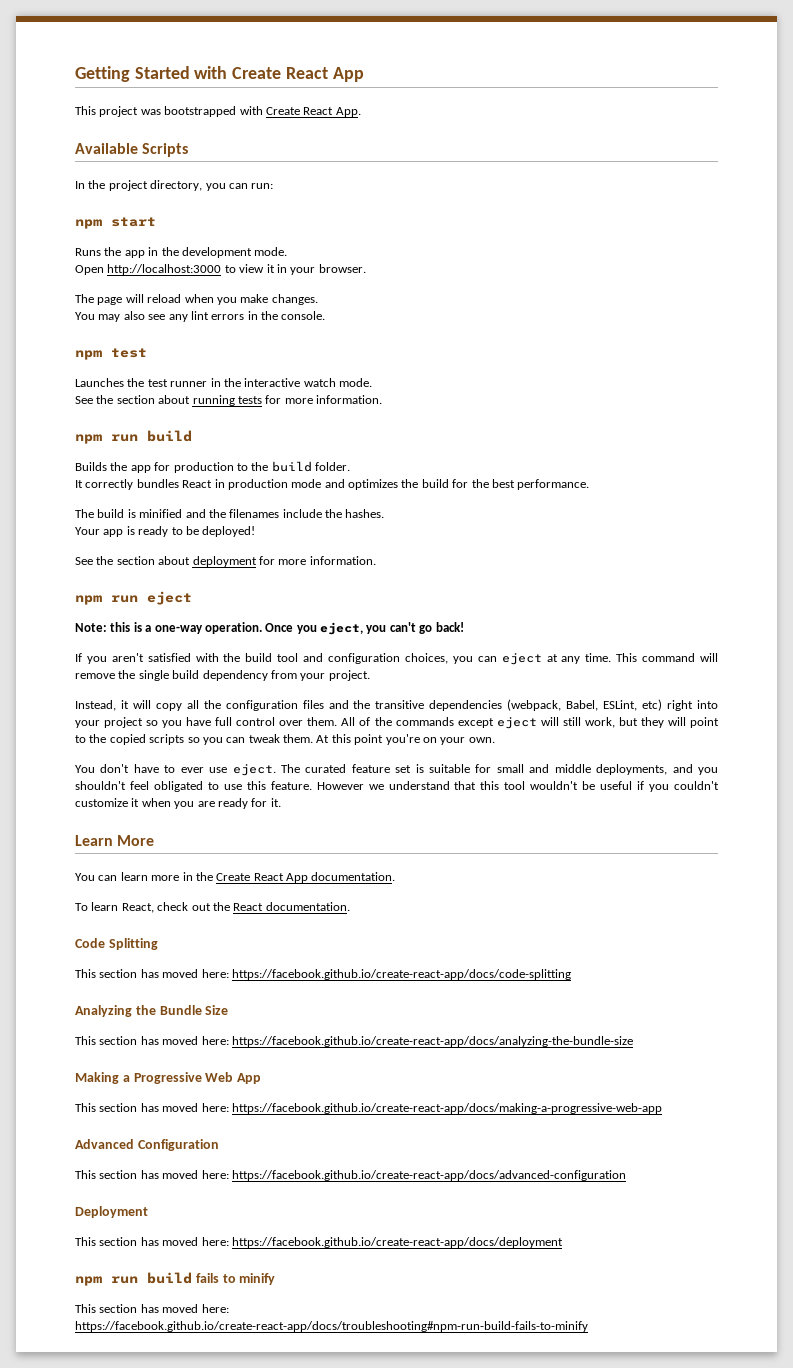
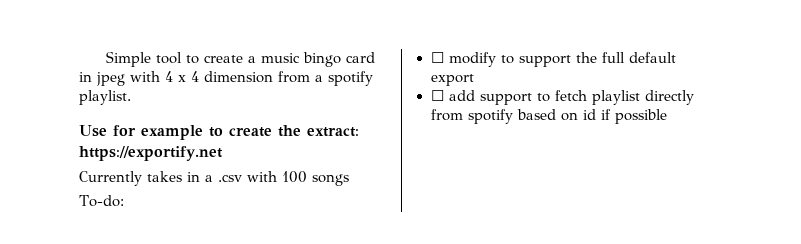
- Getting Started with Create React App
- This project was bootstrapped with Create React App.
- Available Scripts
- In the project directory, you can run:
- npm start
- Runs the app in the development mode.
- Open http://localhost:3000 to view it in your browser.
- The page will reload when you make changes.
- You may also see any lint errors in the console.
- npm test
- Launches the test runner in the interactive watch mode.
- See the section about running tests for more information.
- npm run build
- Builds the app for production to the build folder.
- It correctly bundles React in production mode and optimizes the build for the best performance.
- The build is minified and the filenames include the hashes.
- Your app is ready to be deployed!
- See the section about deployment for more information.
- npm run eject
- Note: this is a one-way operation. Once you eject, you can't go back!
- If you aren't satisfied with the build tool and configuration choices, you can eject at any time. This command will remove the single build dependency from your project.
- Instead, it will copy all the configuration files and the transitive dependencies (webpack, Babel, ESLint, etc) right into your project so you have full control over them. All of the commands except eject will still work, but they will point to the copied scripts so you can tweak them. At this point you're on your own.
- You don't have to ever use eject. The curated feature set is suitable for small and middle deployments, and you shouldn't feel obligated to use this feature. However we understand that this tool wouldn't be useful if you couldn't customize it when you are ready for it.
- Learn More
- You can learn more in the Create React App documentation.
- To learn React, check out the React documentation.
- Code Splitting
- This section has moved here: https://facebook.github.io/create-react-app/docs/code-splitting
- Analyzing the Bundle Size
- This section has moved here: https://facebook.github.io/create-react-app/docs/analyzing-the-bundle-size
- Making a Progressive Web App
- This section has moved here: https://facebook.github.io/create-react-app/docs/making-a-progressive-web-app
- Advanced Configuration
- This section has moved here: https://facebook.github.io/create-react-app/docs/advanced-configuration
- Deployment
- This section has moved here: https://facebook.github.io/create-react-app/docs/deployment
- npm run build fails to minify
- This section has moved here: https://facebook.github.io/create-react-app/docs/troubleshooting#npm-run-build-fails-to-minify
+ Simple tool to create a music bingo card in jpeg with 4 x 4 dimension from a spotify playlist.
+ Use for example to create the extract: https://exportify.net
+ Currently takes in a .csv with 100 songs
+ To-do:
+ ☐ modify to support the full default export
+ ☐ add support to fetch playlist directly from spotify based on id if possible

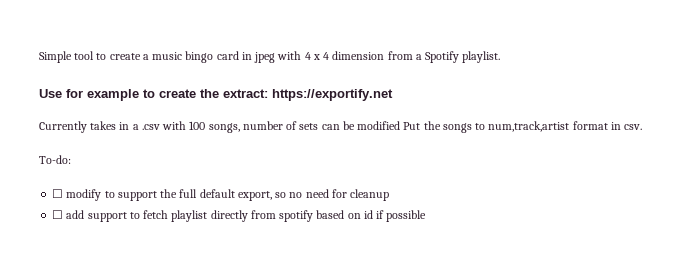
- Simple tool to create a music bingo card in jpeg with 4 x 4 dimension from a spotify playlist.
+ Simple tool to create a music bingo card in jpeg with 4 x 4 dimension from a Spotify playlist.
- Currently takes in a .csv with 100 songs
+ Currently takes in a .csv with 100 songs, number of sets can be modified Put the songs to num,track,artist format in csv.
- ☐ modify to support the full default export
+ ☐ modify to support the full default export, so no need for cleanup

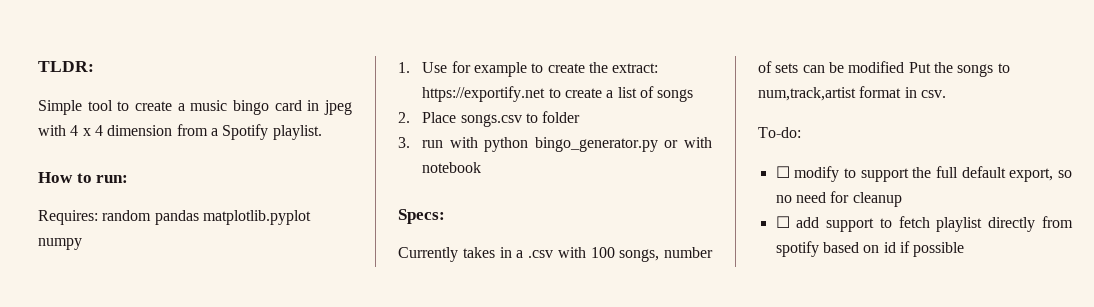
+ TLDR:
- Use for example to create the extract: https://exportify.net
+ How to run:
+ Requires: random pandas matplotlib.pyplot numpy
+ 1. Use for example to create the extract: https://exportify.net to create a list of songs
+ 2. Place songs.csv to folder
+ 3. run with python bingo_generator.py or with notebook
+ Specs:

